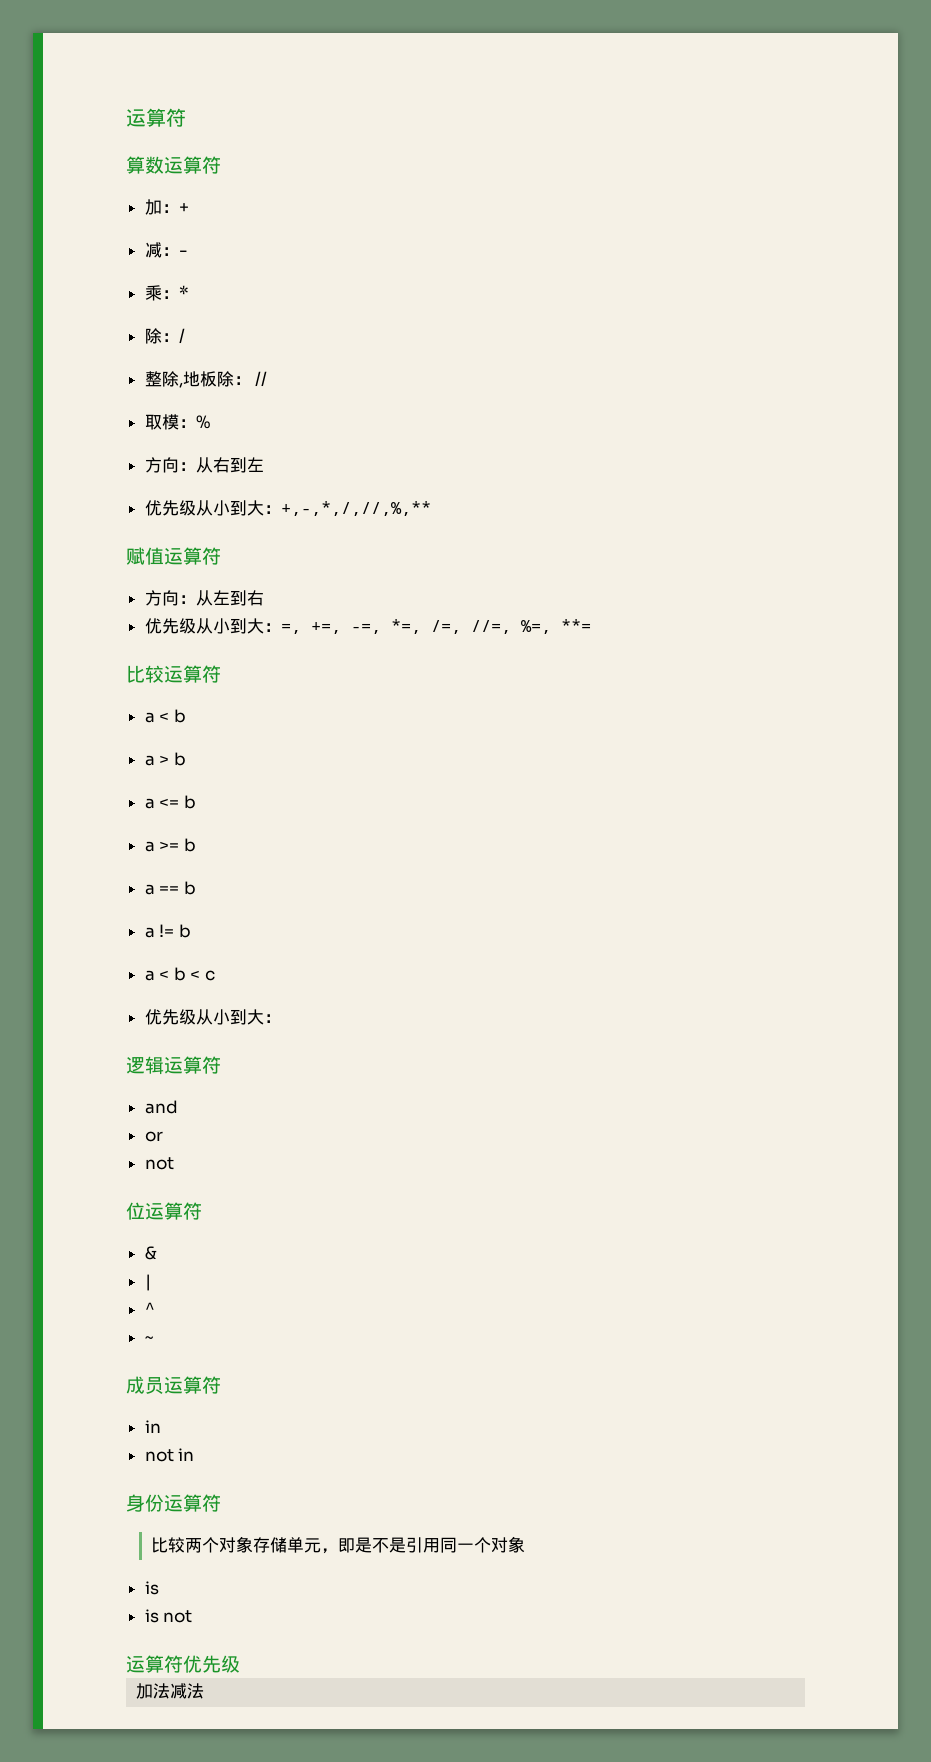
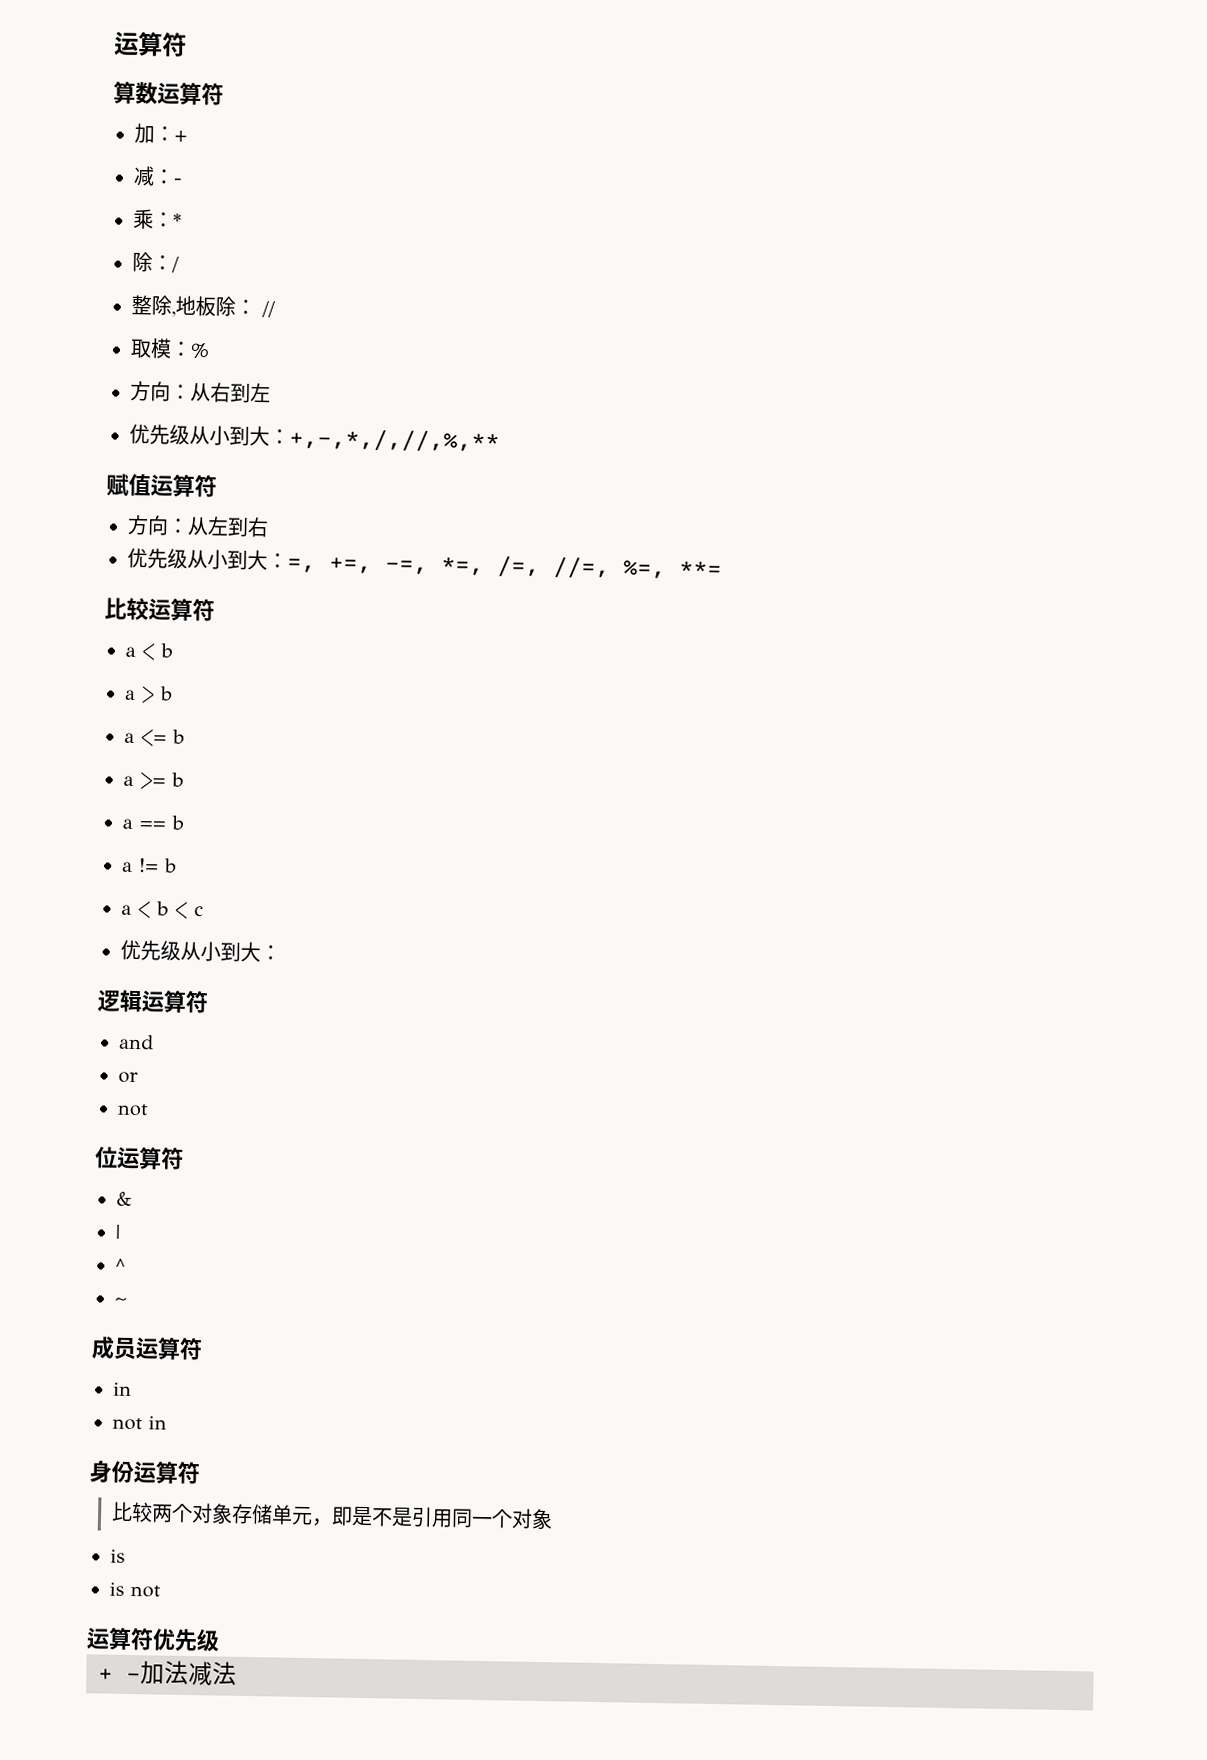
- 加法减法
+ + -加法减法

